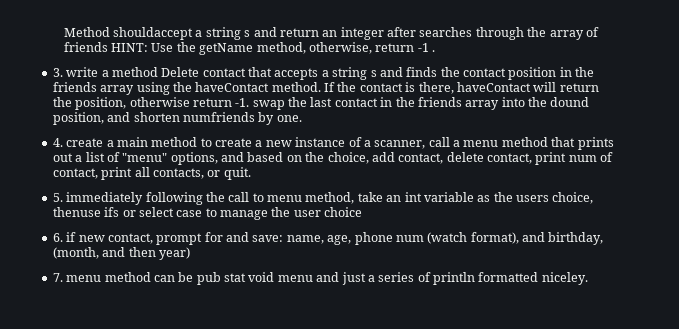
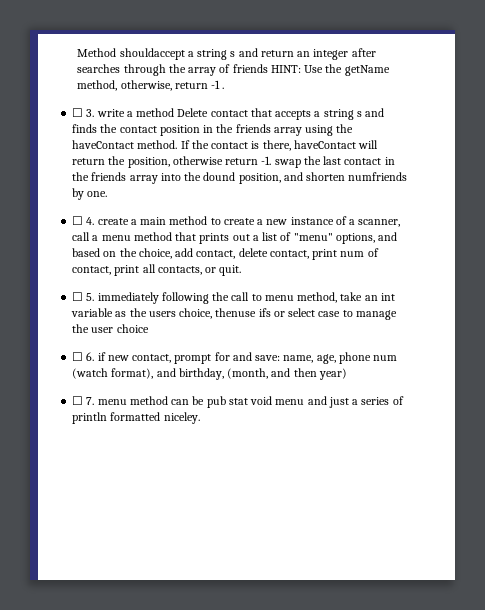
- 3. write a method Delete contact that accepts a string s and finds the contact position in the friends array using the haveContact method.
+ ☐ 3. write a method Delete contact that accepts a string s and finds the contact position in the friends array using the haveContact method.
- 4. create a main method to create a new instance of a scanner, call a menu method that prints out a list of "menu" options, and based on the choice, add contact, delete contact, print num of contact, print all contacts, or quit.
+ ☐ 4. create a main method to create a new instance of a scanner, call a menu method that prints out a list of "menu" options, and based on the choice, add contact, delete contact, print num of contact, print all contacts, or quit.
- 5. immediately following the call to menu method, take an int variable as the users choice, thenuse ifs or select case to manage the user choice
+ ☐ 5. immediately following the call to menu method, take an int variable as the users choice, thenuse ifs or select case to manage the user choice
- 6. if new contact, prompt for and save: name, age, phone num (watch format), and birthday, (month, and then year)
+ ☐ 6. if new contact, prompt for and save: name, age, phone num (watch format), and birthday, (month, and then year)
- 7. menu method can be pub stat void menu and just a series of println formatted niceley.
+ ☐ 7. menu method can be pub stat void menu and just a series of println formatted niceley.

